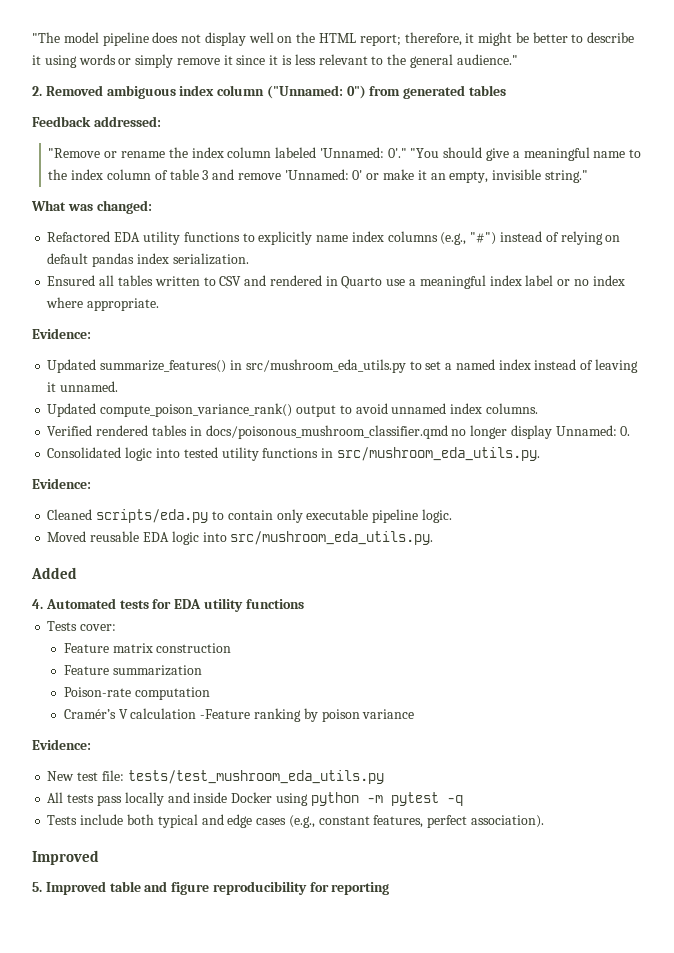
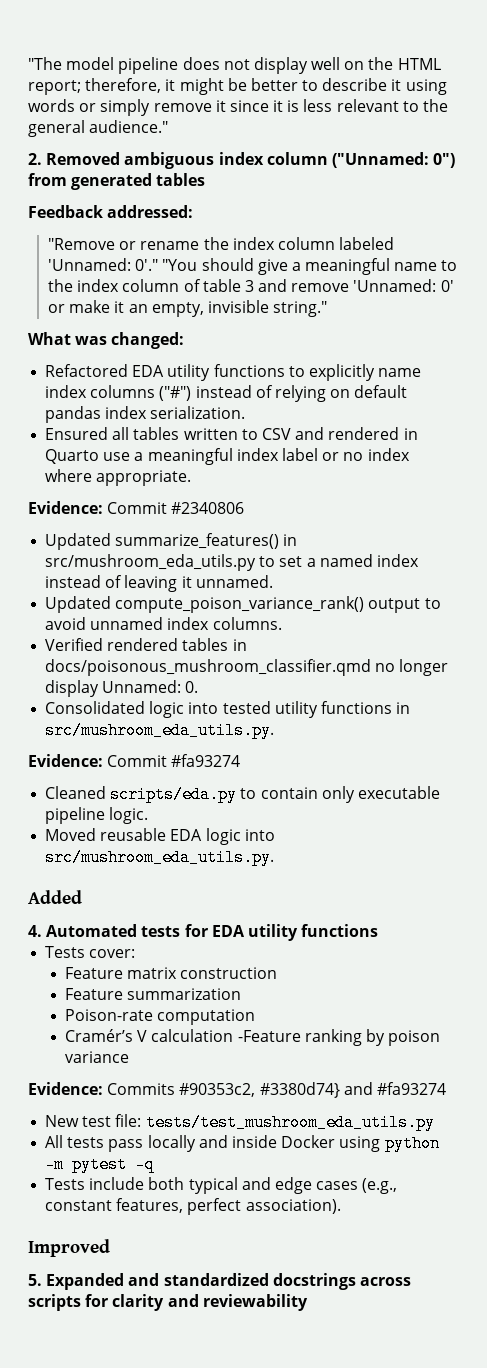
- Refactored EDA utility functions to explicitly name index columns (e.g., "#") instead of relying on default pandas index serialization.
+ Refactored EDA utility functions to explicitly name index columns ("#") instead of relying on default pandas index serialization.
  Ensured all tables written to CSV and rendered in Quarto use a meaningful index label or no index where appropriate.
- Evidence:
+ Evidence: Commit #2340806
  Consolidated logic into tested utility functions in src/mushroom_eda_utils.py.
- Evidence:
+ Evidence: Commit #fa93274
  Cramér’s V calculation -Feature ranking by poison variance
- Evidence:
+ Evidence: Commits #90353c2, #3380d74} and #fa93274
- 5. Improved table and figure reproducibility for reporting
+ 5. Expanded and standardized docstrings across scripts for clarity and reviewability

